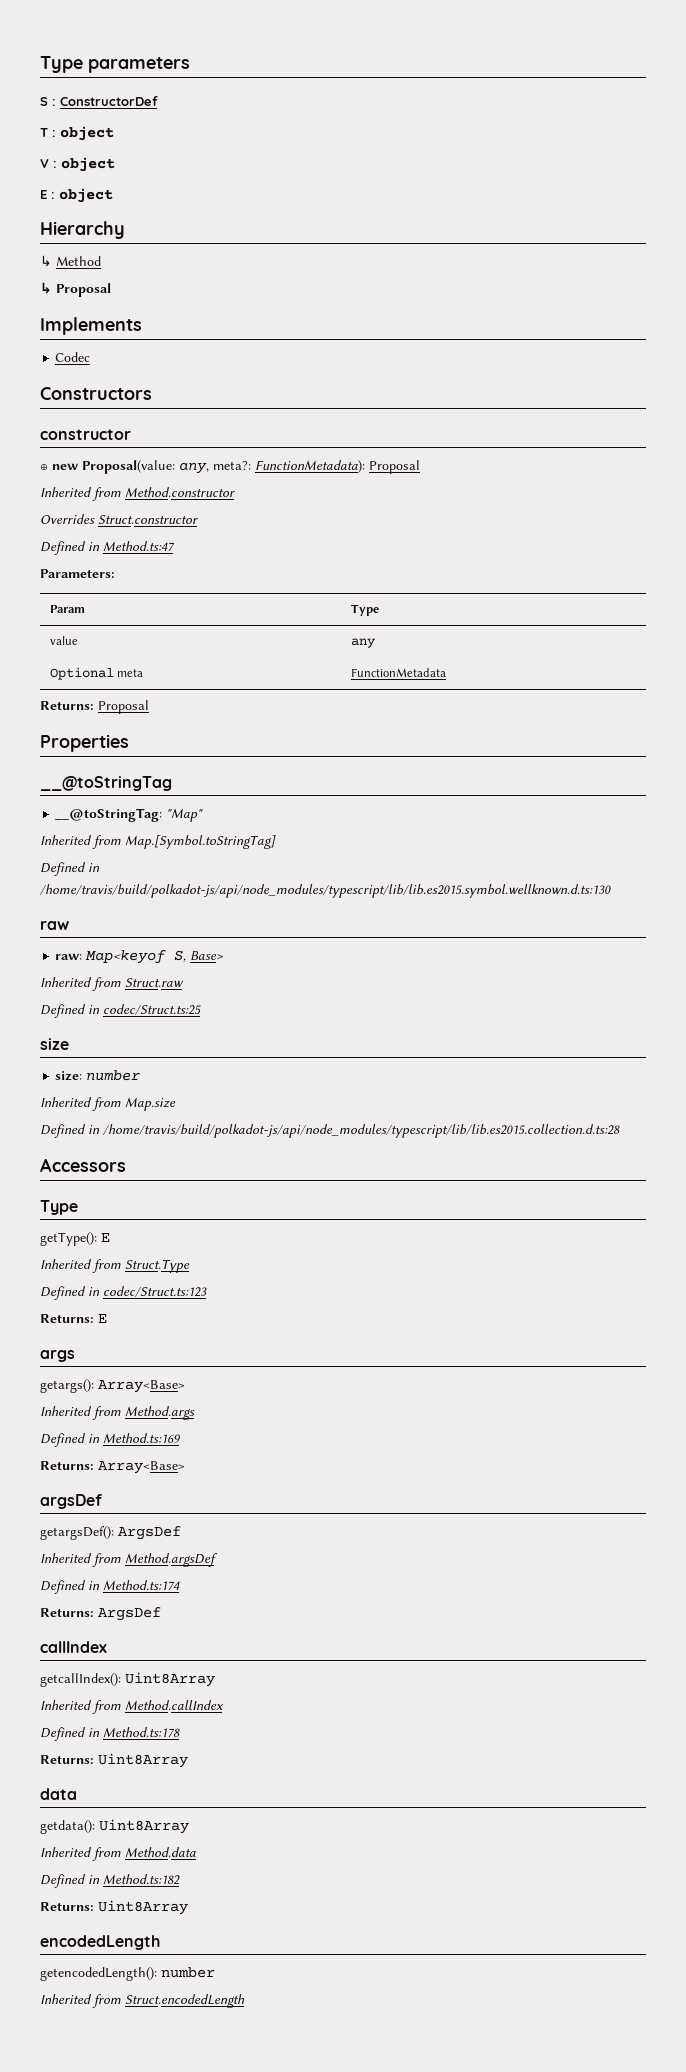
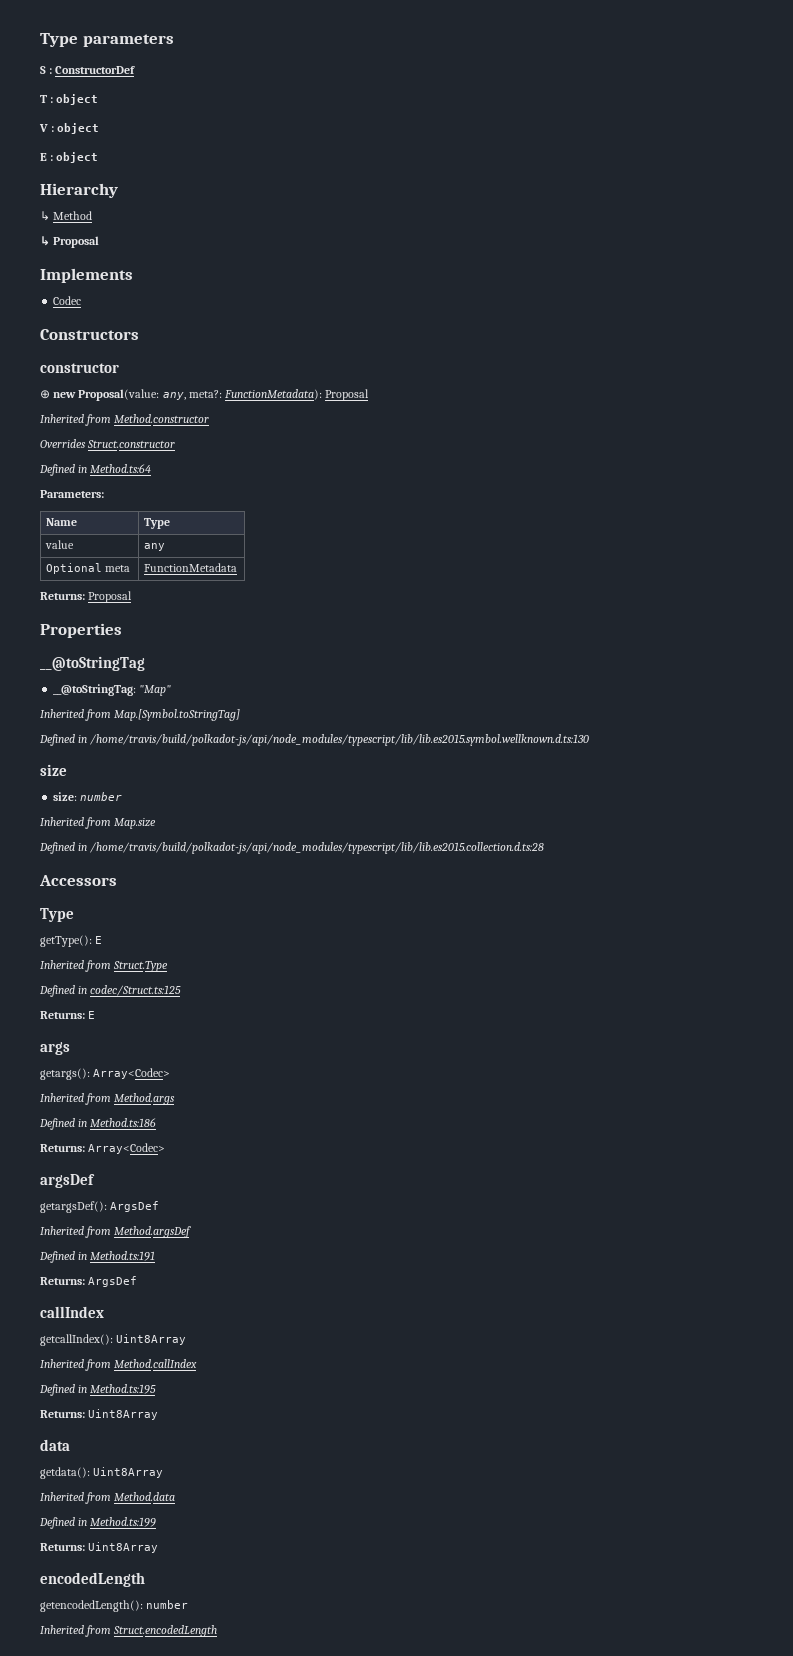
- Defined in Method.ts:47
+ Defined in Method.ts:64
- Param | Type
+ Name | Type
- raw
- raw: Map<keyof S, Base>
- Inherited from Struct.raw
- Defined in codec/Struct.ts:25
- Defined in codec/Struct.ts:123
+ Defined in codec/Struct.ts:125
- getargs(): Array<Base>
+ getargs(): Array<Codec>
- Defined in Method.ts:169
- Returns: Array<Base>
+ Defined in Method.ts:186
+ Returns: Array<Codec>
- Defined in Method.ts:174
+ Defined in Method.ts:191
- Defined in Method.ts:178
+ Defined in Method.ts:195
- Defined in Method.ts:182
+ Defined in Method.ts:199

